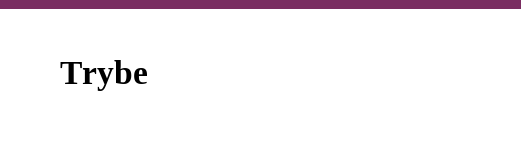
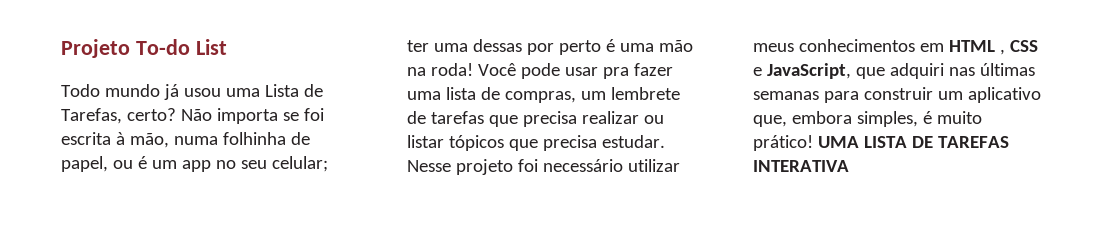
- Trybe
+ Projeto To-do List
+ Todo mundo já usou uma Lista de Tarefas, certo? Não importa se foi escrita à mão, numa folhinha de papel, ou é um app no seu celular; ter uma dessas por perto é uma mão na roda! Você pode usar pra fazer uma lista de compras, um lembrete de tarefas que precisa realizar ou listar tópicos que precisa estudar. Nesse projeto foi necessário utilizar meus conhecimentos em HTML , CSS e JavaScript, que adquiri nas últimas semanas para construir um aplicativo que, embora simples, é muito prático! UMA LISTA DE TAREFAS INTERATIVA

